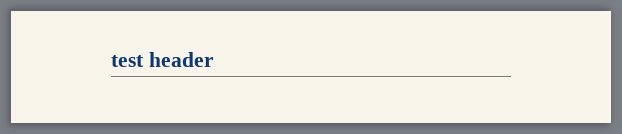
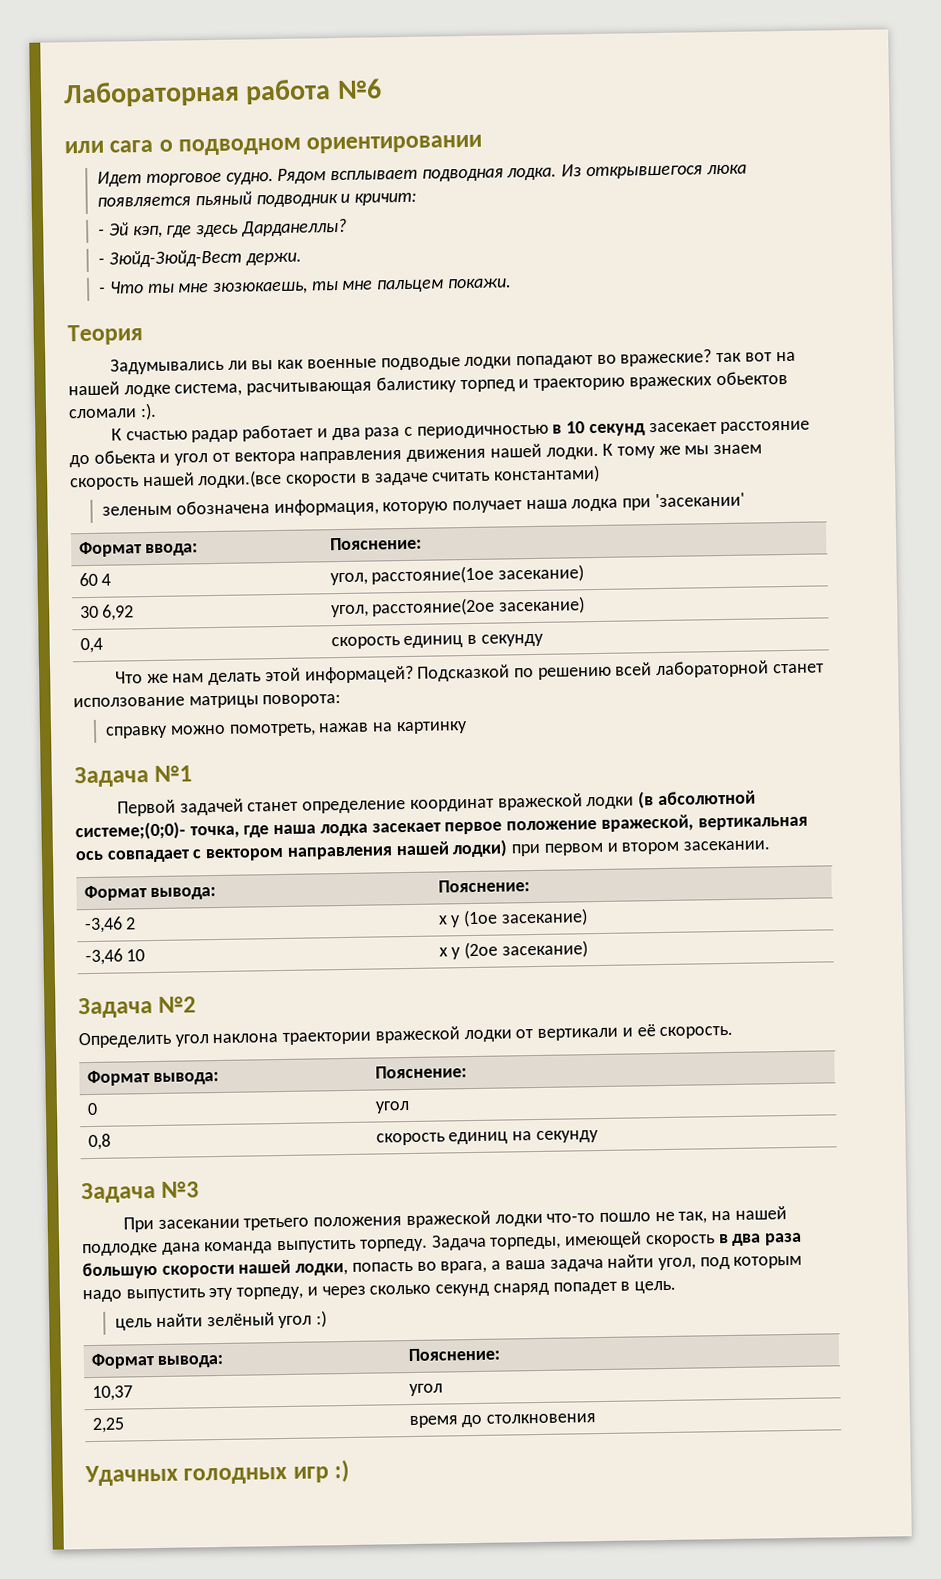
- test header
+ Лабораторная работа №6
+ или сага о подводном ориентировании
+ Идет торговое судно. Рядом всплывает подводная лодка. Из открывшегося люка появляется пьяный подводник и кричит:
+ - Эй кэп, где здесь Дарданеллы?
+ - Зюйд-Зюйд-Вест держи.
+ - Что ты мне зюзюкаешь, ты мне пальцем покажи.
+ Теория
+ Задумывались ли вы как военные подводые лодки попадают во вражеские? так вот на нашей лодке система, расчитывающая балистику торпед и траекторию вражеских обьектов сломали :).
+ К счастью радар работает и два раза с периодичностью в 10 секунд засекает расстояние до обьекта и угол от вектора направления движения нашей лодки. К тому же мы знаем скорость нашей лодки.(все скорости в задаче считать константами)
+ зеленым обозначена информация, которую получает наша лодка при 'засекании'
+ Формат ввода: | Пояснение:
+ 60 4 | угол, расстояние(1ое засекание)
+ 30 6,92 | угол, расстояние(2ое засекание)
+ 0,4 | скорость единиц в секунду
+ Что же нам делать этой информацей? Подсказкой по решению всей лабораторной станет исползование матрицы поворота:
+ справку можно помотреть, нажав на картинку
+ Задача №1
+ Первой задачей станет определение координат вражеской лодки (в абсолютной системе;(0;0)- точка, где наша лодка засекает первое положение вражеской, вертикальная ось совпадает с вектором направления нашей лодки) при первом и втором засекании.
+ Формат вывода: | Пояснение:
+ -3,46 2 | x y (1ое засекание)
+ -3,46 10 | x y (2ое засекание)
+ Задача №2
+ Определить угол наклона траектории вражеской лодки от вертикали и её скорость.
+ Формат вывода: | Пояснение:
+ 0 | угол
+ 0,8 | скорость единиц на секунду
+ Задача №3
+ При засекании третьего положения вражеской лодки что-то пошло не так, на нашей подлодке дана команда выпустить торпеду. Задача торпеды, имеющей скорость в два раза большую скорости нашей лодки, попасть во врага, а ваша задача найти угол, под которым надо выпустить эту торпеду, и через сколько секунд снаряд попадет в цель.
+ цель найти зелёный угол :)
+ Формат вывода: | Пояснение:
+ 10,37 | угол
+ 2,25 | время до столкновения
+ Удачных голодных игр :)

